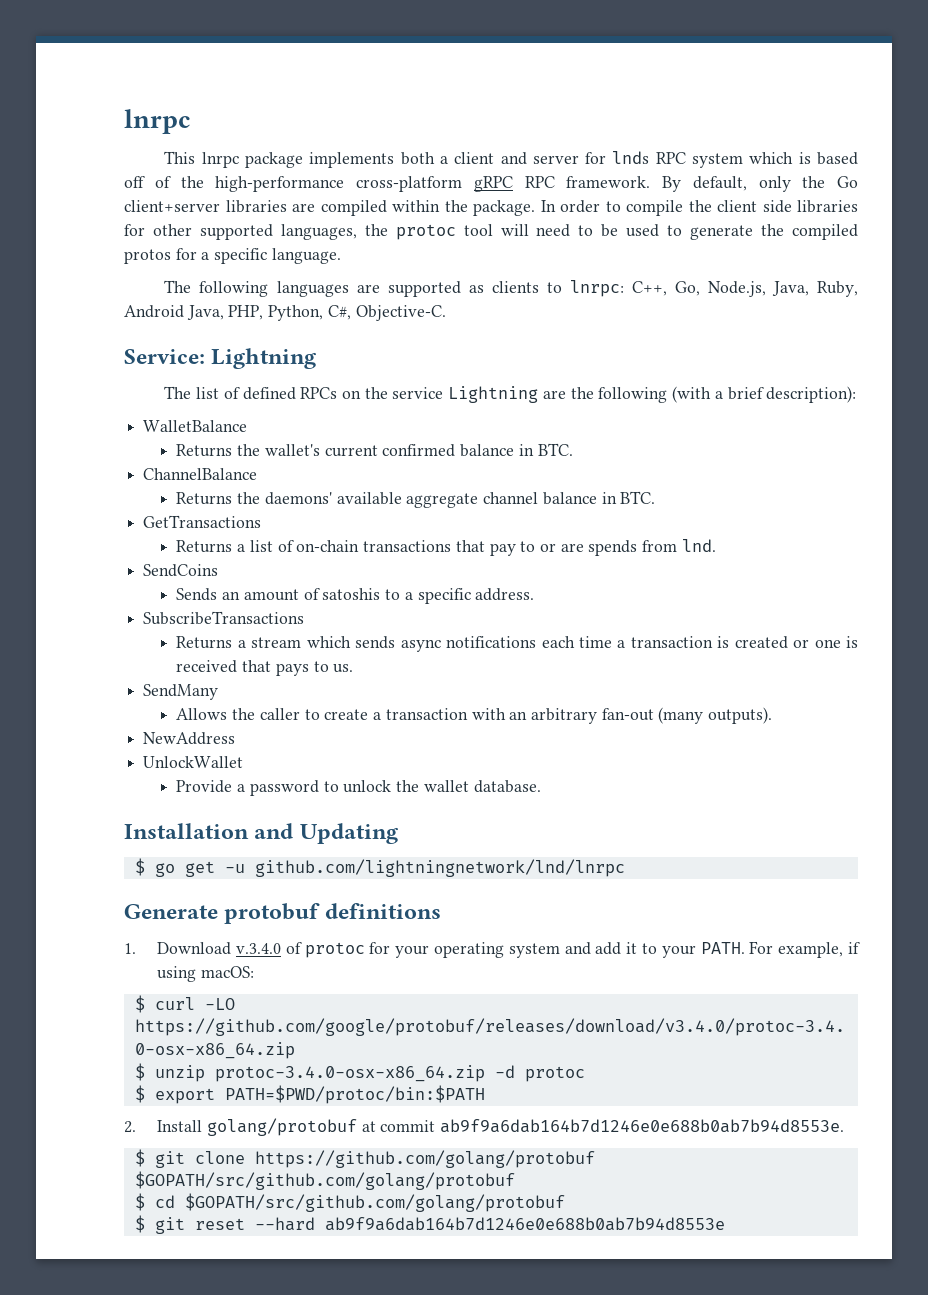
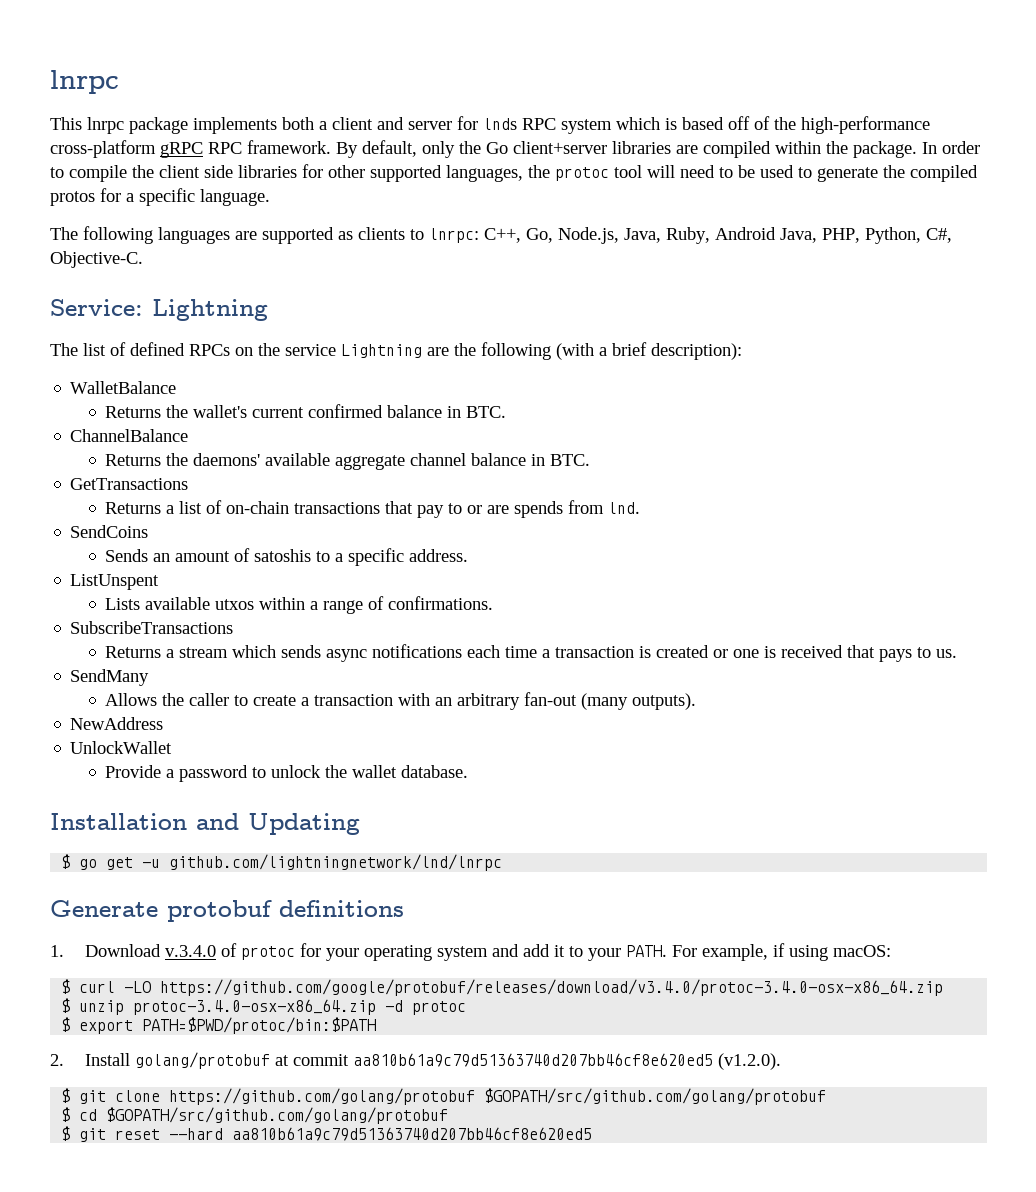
+ ListUnspent
+ Lists available utxos within a range of confirmations.
- 2. Install golang/protobuf at commit ab9f9a6dab164b7d1246e0e688b0ab7b94d8553e.
+ 2. Install golang/protobuf at commit aa810b61a9c79d51363740d207bb46cf8e620ed5 (v1.2.0).
- $ git reset --hard ab9f9a6dab164b7d1246e0e688b0ab7b94d8553e
+ $ git reset --hard aa810b61a9c79d51363740d207bb46cf8e620ed5

